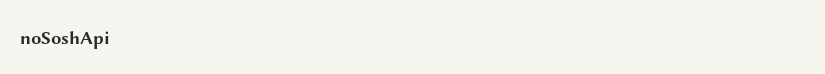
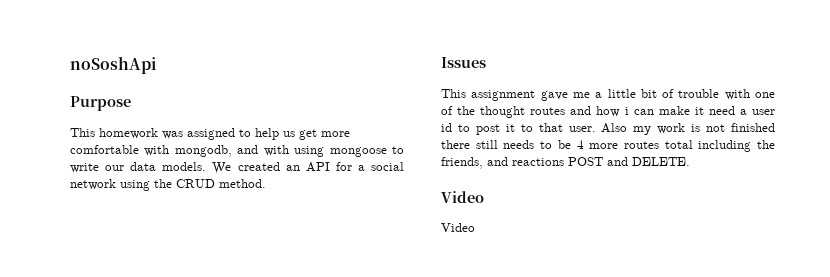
+ Purpose
+ This homework was assigned to help us get more comfortable with mongodb, and with using mongoose to write our data models. We created an API for a social network using the CRUD method.
+ Issues
+ This assignment gave me a little bit of trouble with one of the thought routes and how i can make it need a user id to post it to that user. Also my work is not finished there still needs to be 4 more routes total including the friends, and reactions POST and DELETE.
+ Video
+ Video

